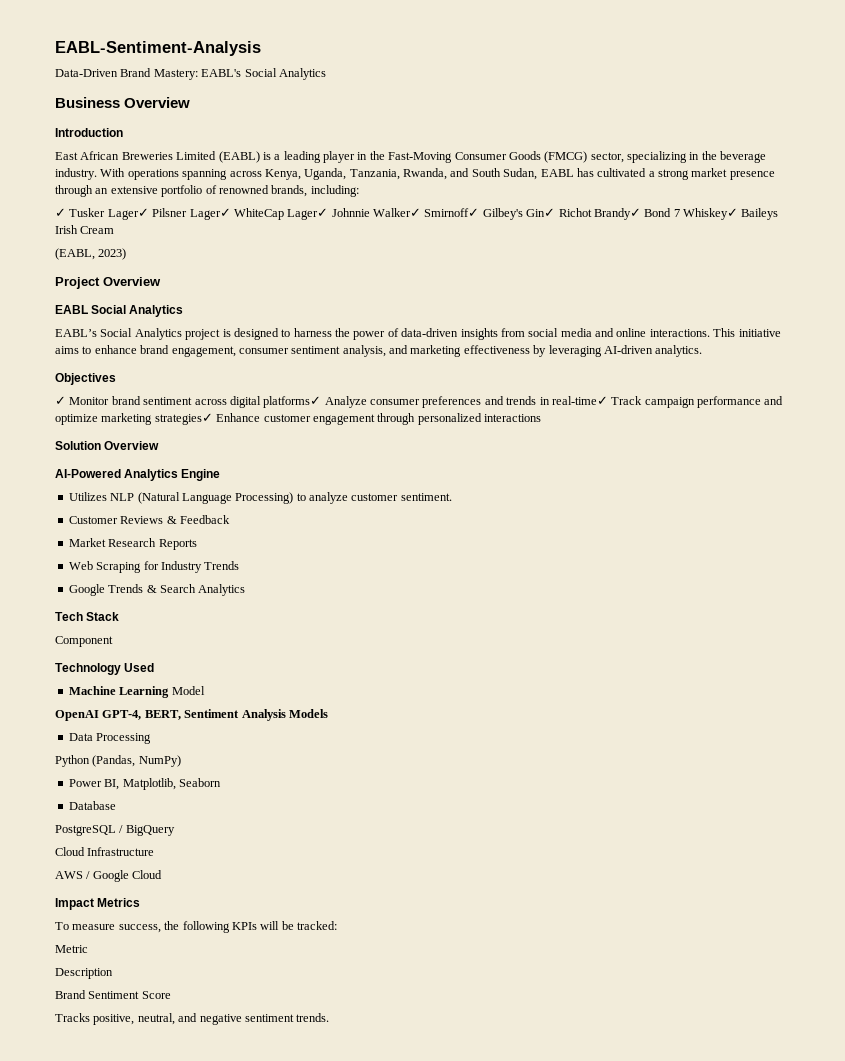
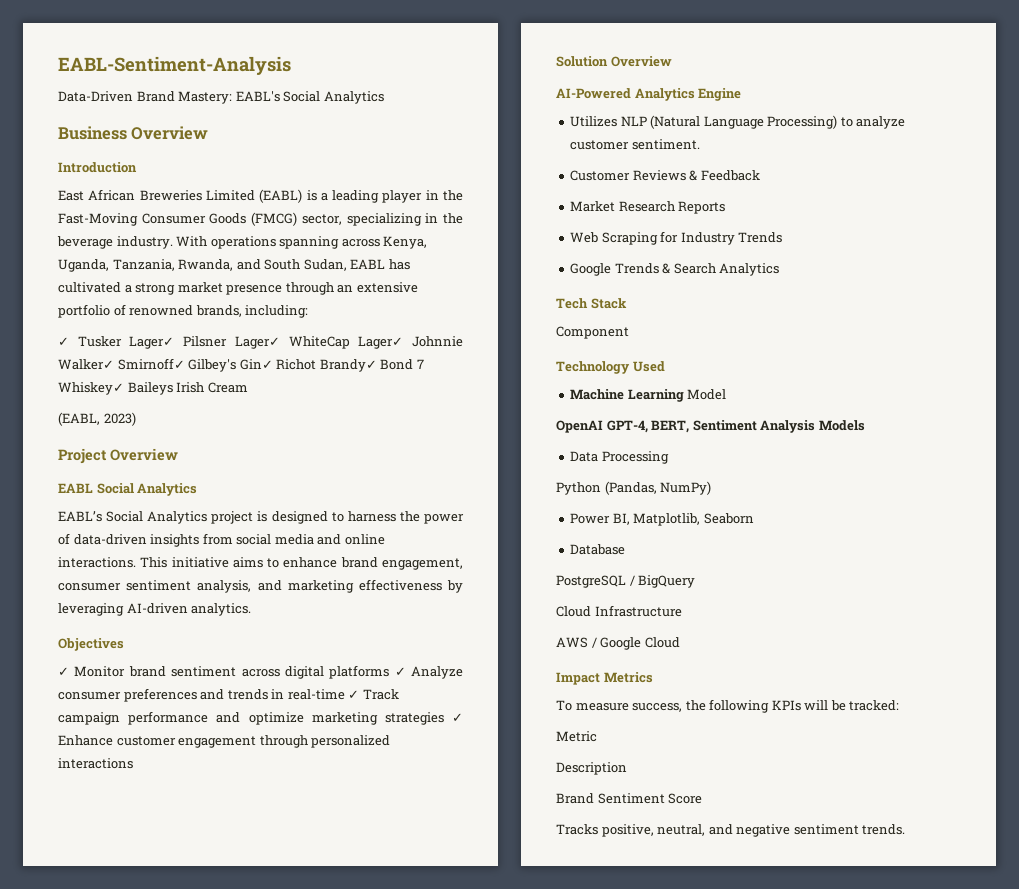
- ✓ Monitor brand sentiment across digital platforms✓ Analyze consumer preferences and trends in real-time✓ Track campaign performance and optimize marketing strategies✓ Enhance customer engagement through personalized interactions
+ ✓ Monitor brand sentiment across digital platforms ✓ Analyze consumer preferences and trends in real-time ✓ Track campaign performance and optimize marketing strategies ✓ Enhance customer engagement through personalized interactions

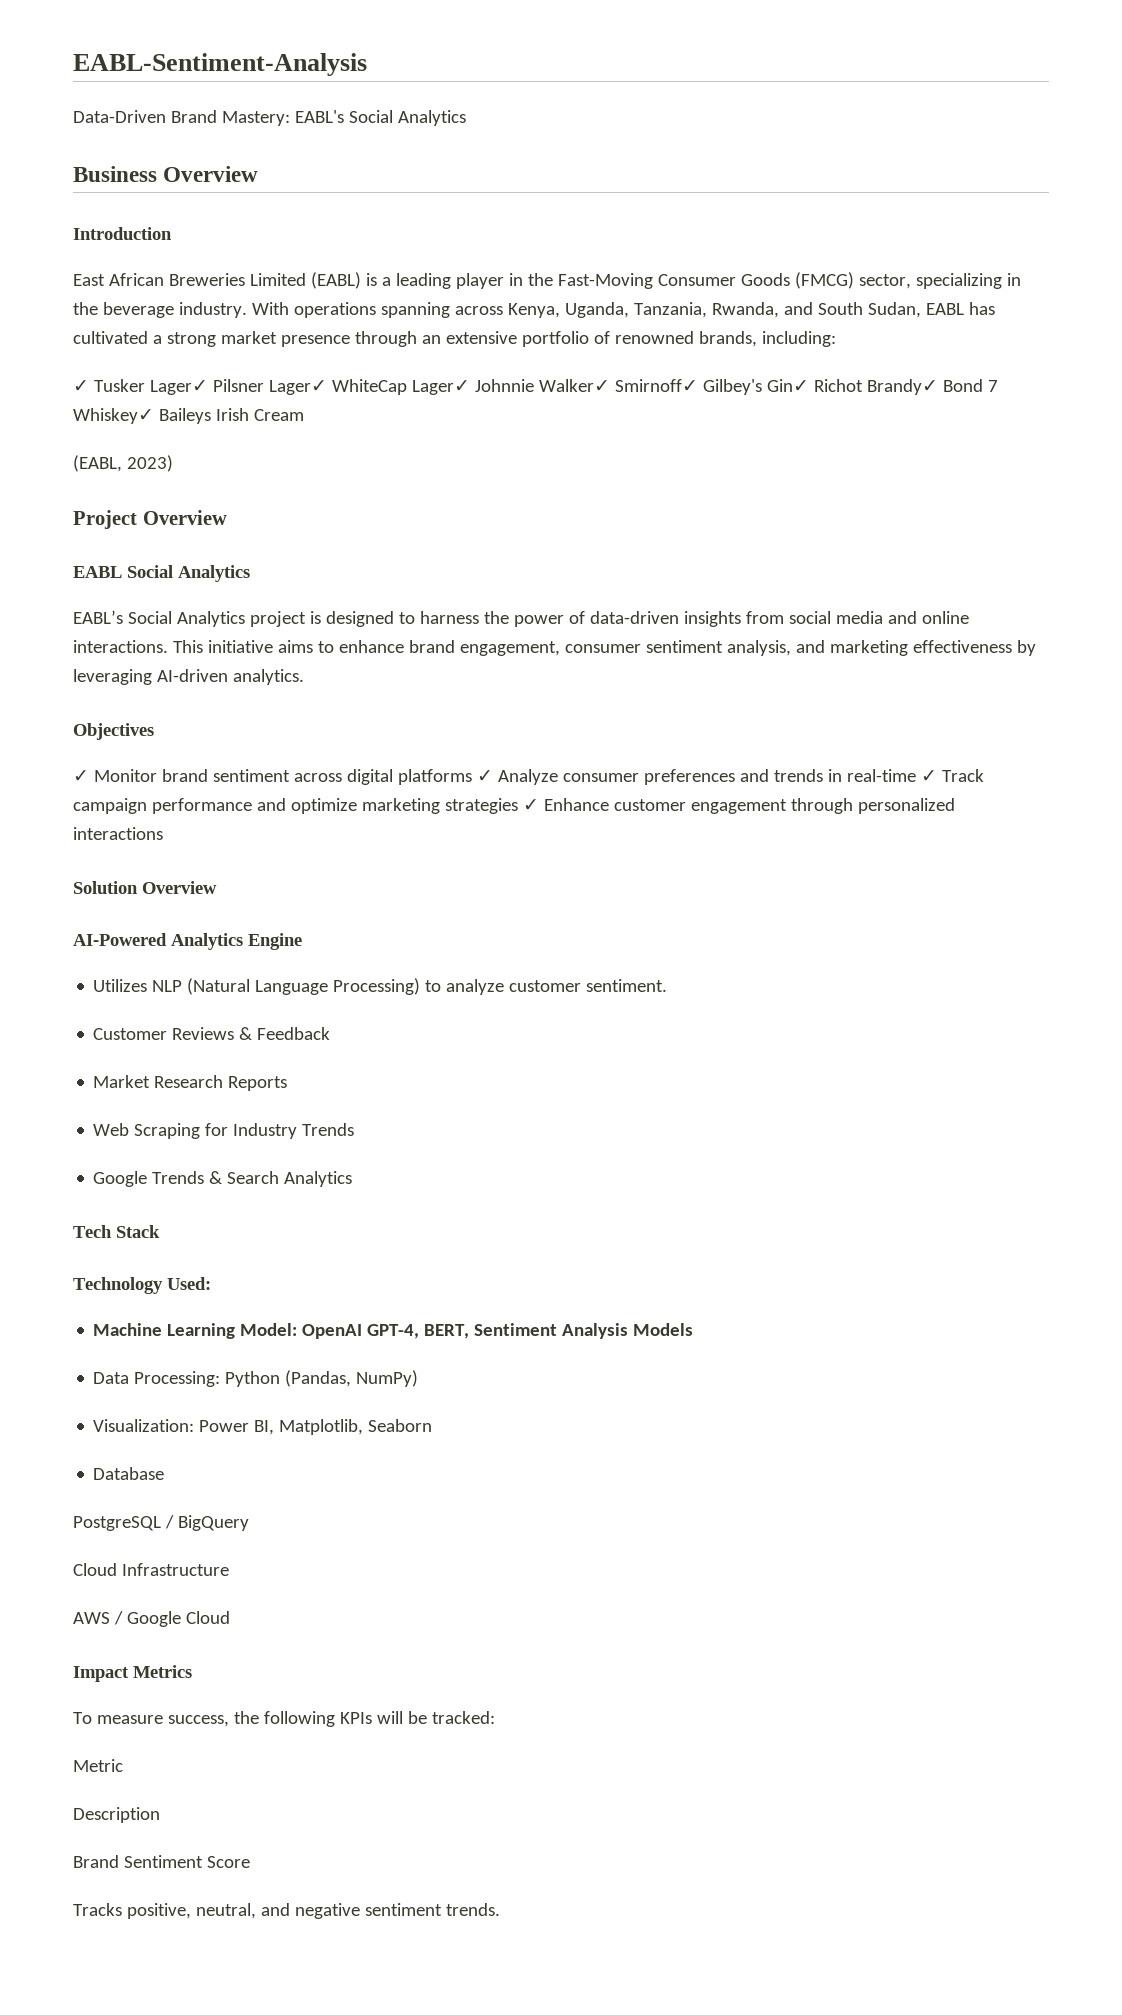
- Component
- Technology Used
+ Technology Used:
- Machine Learning Model
- OpenAI GPT-4, BERT, Sentiment Analysis Models
+ Machine Learning Model: OpenAI GPT-4, BERT, Sentiment Analysis Models
- Data Processing
- Python (Pandas, NumPy)
+ Data Processing: Python (Pandas, NumPy)
- Power BI, Matplotlib, Seaborn
+ Visualization: Power BI, Matplotlib, Seaborn

